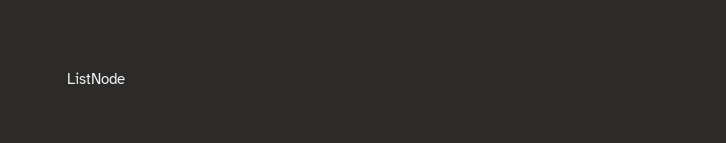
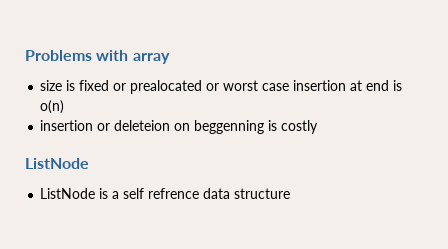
+ Problems with array
+ size is fixed or prealocated or worst case insertion at end is o(n)
+ insertion or deleteion on beggenning is costly
  ListNode
+ ListNode is a self refrence data structure

